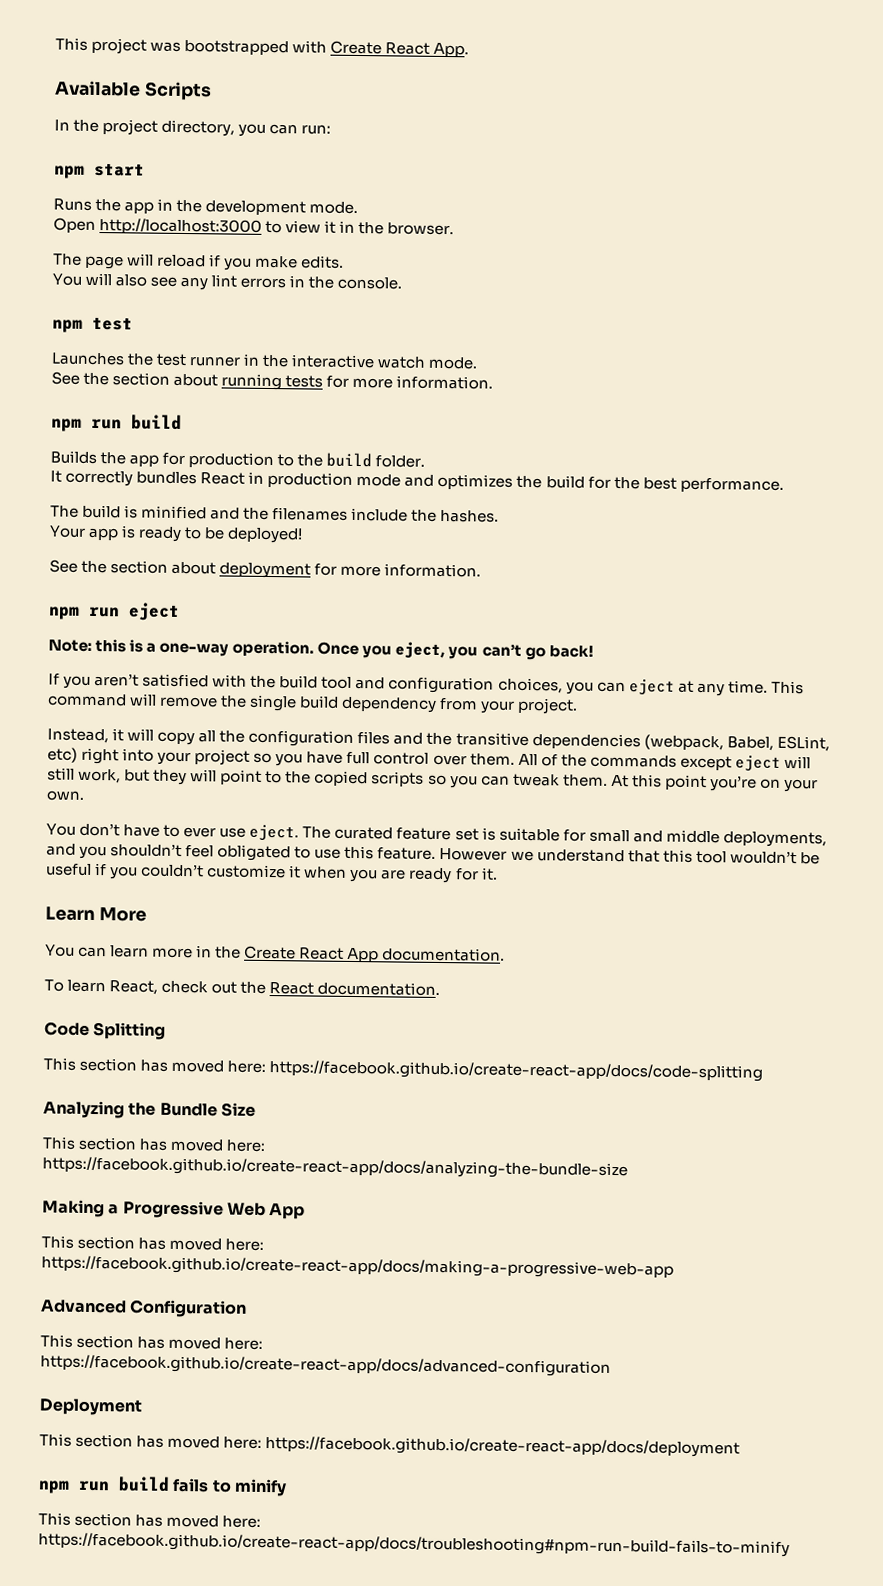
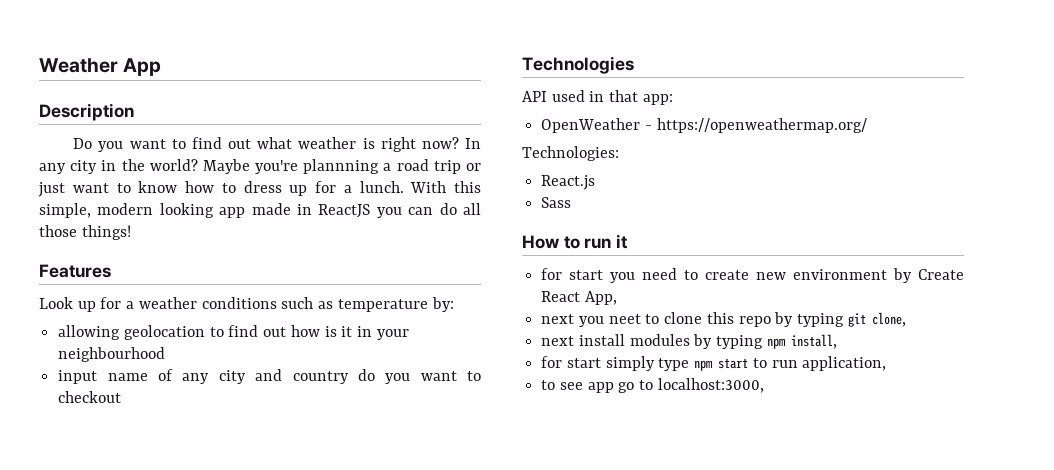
- This project was bootstrapped with Create React App.
- Available Scripts
- In the project directory, you can run:
- npm start
- Runs the app in the development mode.
- Open http://localhost:3000 to view it in the browser.
- The page will reload if you make edits.
- You will also see any lint errors in the console.
- npm test
- Launches the test runner in the interactive watch mode.
- See the section about running tests for more information.
- npm run build
- Builds the app for production to the build folder.
- It correctly bundles React in production mode and optimizes the build for the best performance.
- The build is minified and the filenames include the hashes.
- Your app is ready to be deployed!
- See the section about deployment for more information.
- npm run eject
- Note: this is a one-way operation. Once you eject, you can’t go back!
- If you aren’t satisfied with the build tool and configuration choices, you can eject at any time. This command will remove the single build dependency from your project.
- Instead, it will copy all the configuration files and the transitive dependencies (webpack, Babel, ESLint, etc) right into your project so you have full control over them. All of the commands except eject will still work, but they will point to the copied scripts so you can tweak them. At this point you’re on your own.
- You don’t have to ever use eject. The curated feature set is suitable for small and middle deployments, and you shouldn’t feel obligated to use this feature. However we understand that this tool wouldn’t be useful if you couldn’t customize it when you are ready for it.
- Learn More
- You can learn more in the Create React App documentation.
- To learn React, check out the React documentation.
- Code Splitting
- This section has moved here: https://facebook.github.io/create-react-app/docs/code-splitting
- Analyzing the Bundle Size
- This section has moved here: https://facebook.github.io/create-react-app/docs/analyzing-the-bundle-size
- Making a Progressive Web App
- This section has moved here: https://facebook.github.io/create-react-app/docs/making-a-progressive-web-app
- Advanced Configuration
- This section has moved here: https://facebook.github.io/create-react-app/docs/advanced-configuration
- Deployment
- This section has moved here: https://facebook.github.io/create-react-app/docs/deployment
- npm run build fails to minify
- This section has moved here: https://facebook.github.io/create-react-app/docs/troubleshooting#npm-run-build-fails-to-minify
+ Weather App
+ Description
+ Do you want to find out what weather is right now? In any city in the world? Maybe you're plannning a road trip or just want to know how to dress up for a lunch. With this simple, modern looking app made in ReactJS you can do all those things!
+ Features
+ Look up for a weather conditions such as temperature by:
+ allowing geolocation to find out how is it in your neighbourhood
+ input name of any city and country do you want to checkout
+ Technologies
+ API used in that app:
+ OpenWeather - https://openweathermap.org/
+ Technologies:
+ React.js
+ Sass
+ How to run it
+ for start you need to create new environment by Create React App,
+ next you neet to clone this repo by typing git clone,
+ next install modules by typing npm install,
+ for start simply type npm start to run application,
+ to see app go to localhost:3000,

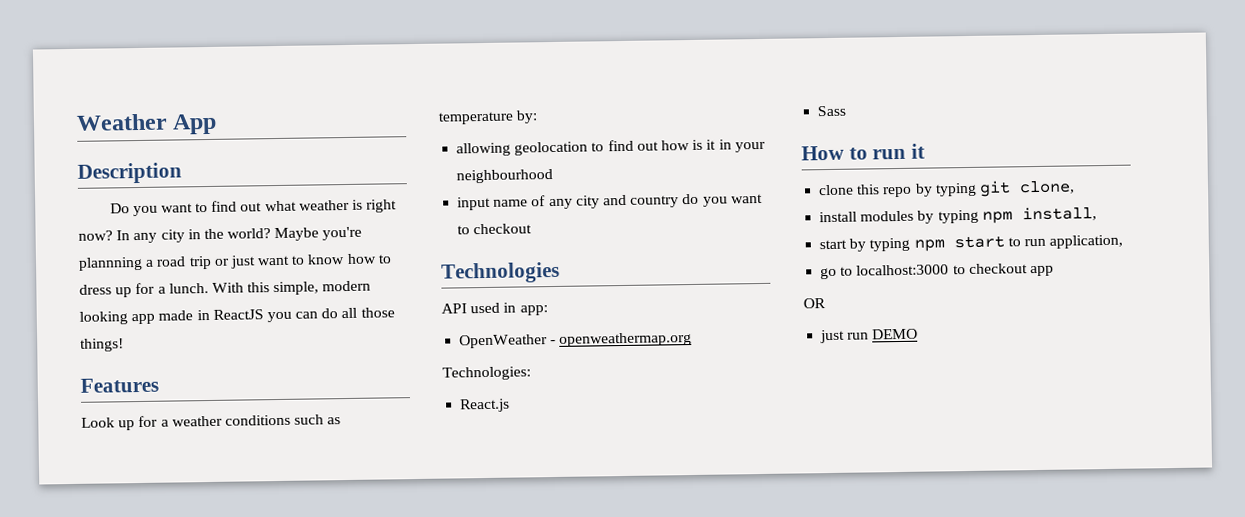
- API used in that app:
+ API used in app:
- OpenWeather - https://openweathermap.org/
+ OpenWeather - openweathermap.org
- for start you need to create new environment by Create React App,
- next you neet to clone this repo by typing git clone,
+ clone this repo by typing git clone,
- next install modules by typing npm install,
+ install modules by typing npm install,
- for start simply type npm start to run application,
+ start by typing npm start to run application,
- to see app go to localhost:3000,
+ go to localhost:3000 to checkout app
+ OR
+ just run DEMO

